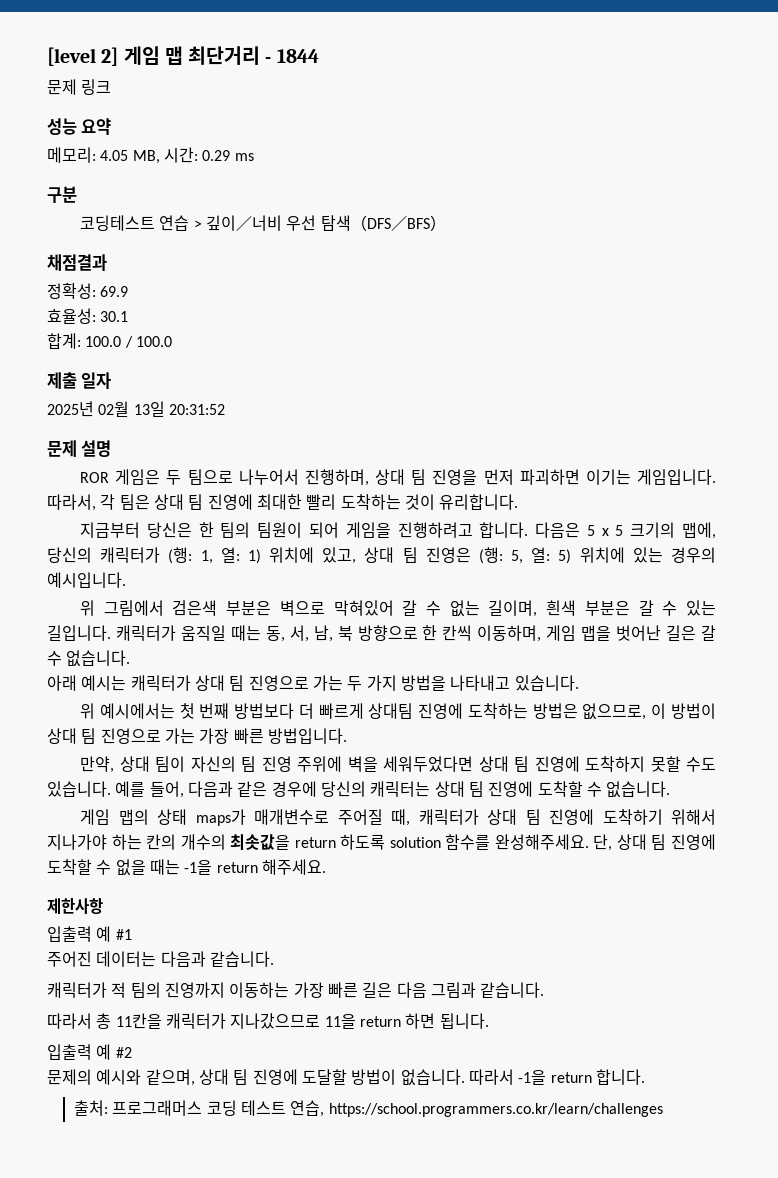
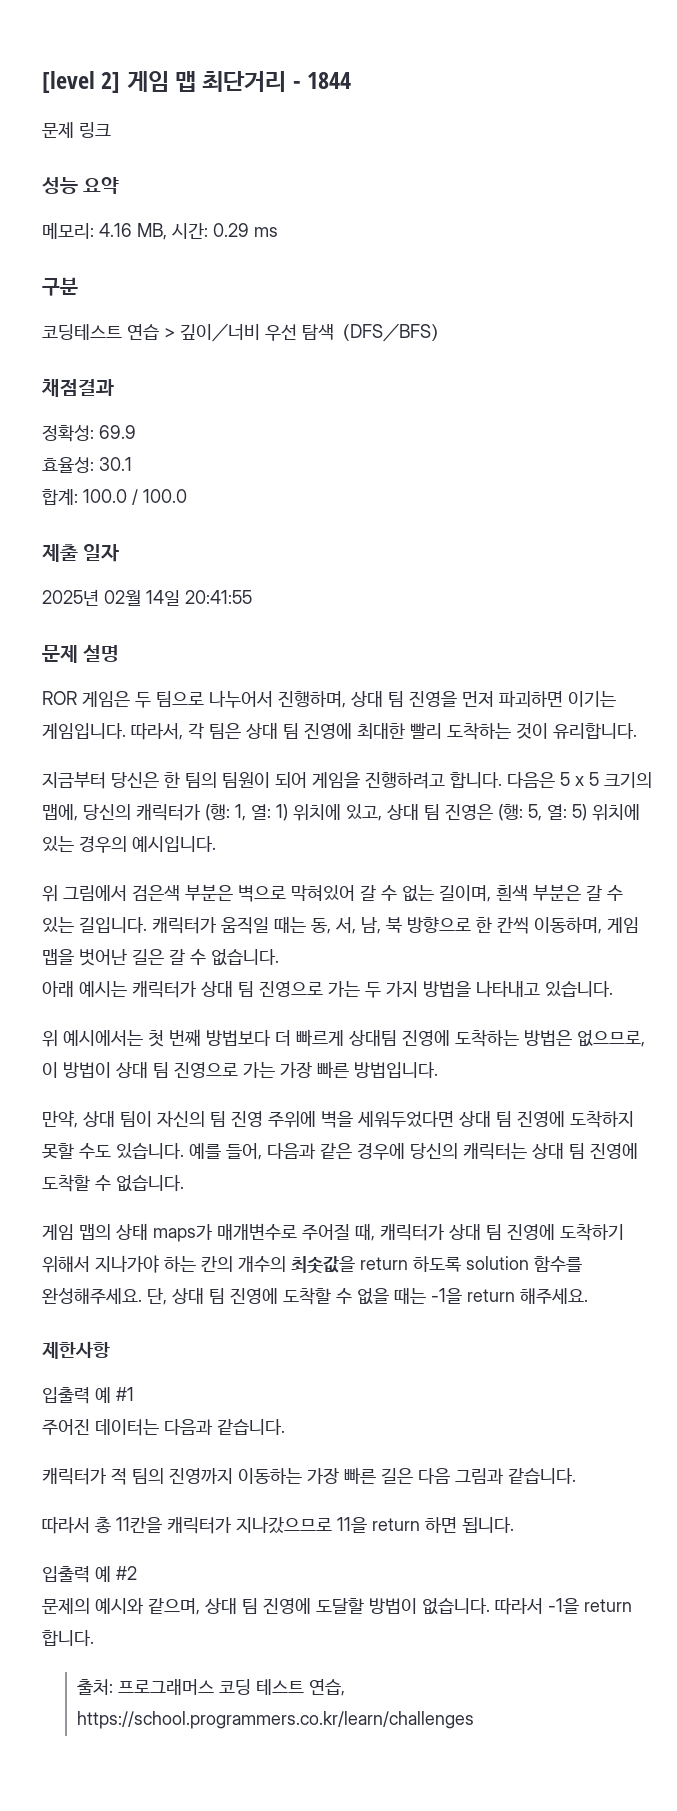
- 메모리: 4.05 MB, 시간: 0.29 ms
+ 메모리: 4.16 MB, 시간: 0.29 ms
- 2025년 02월 13일 20:31:52
+ 2025년 02월 14일 20:41:55

